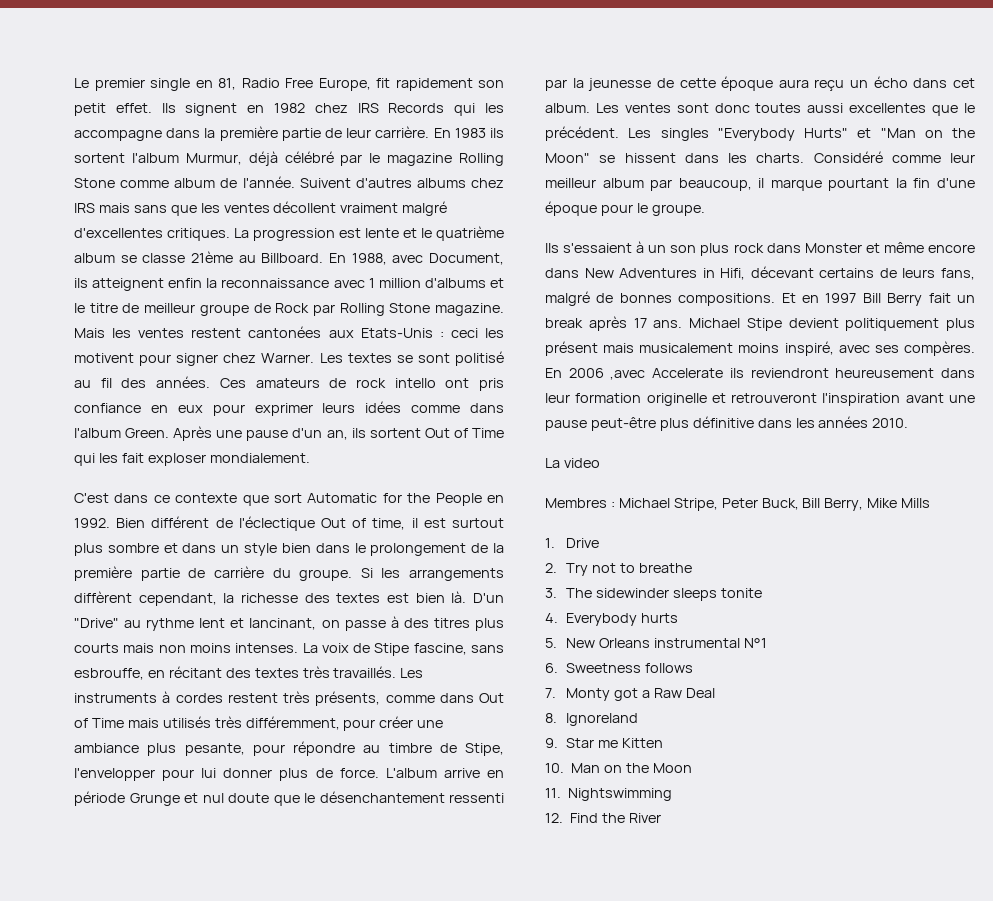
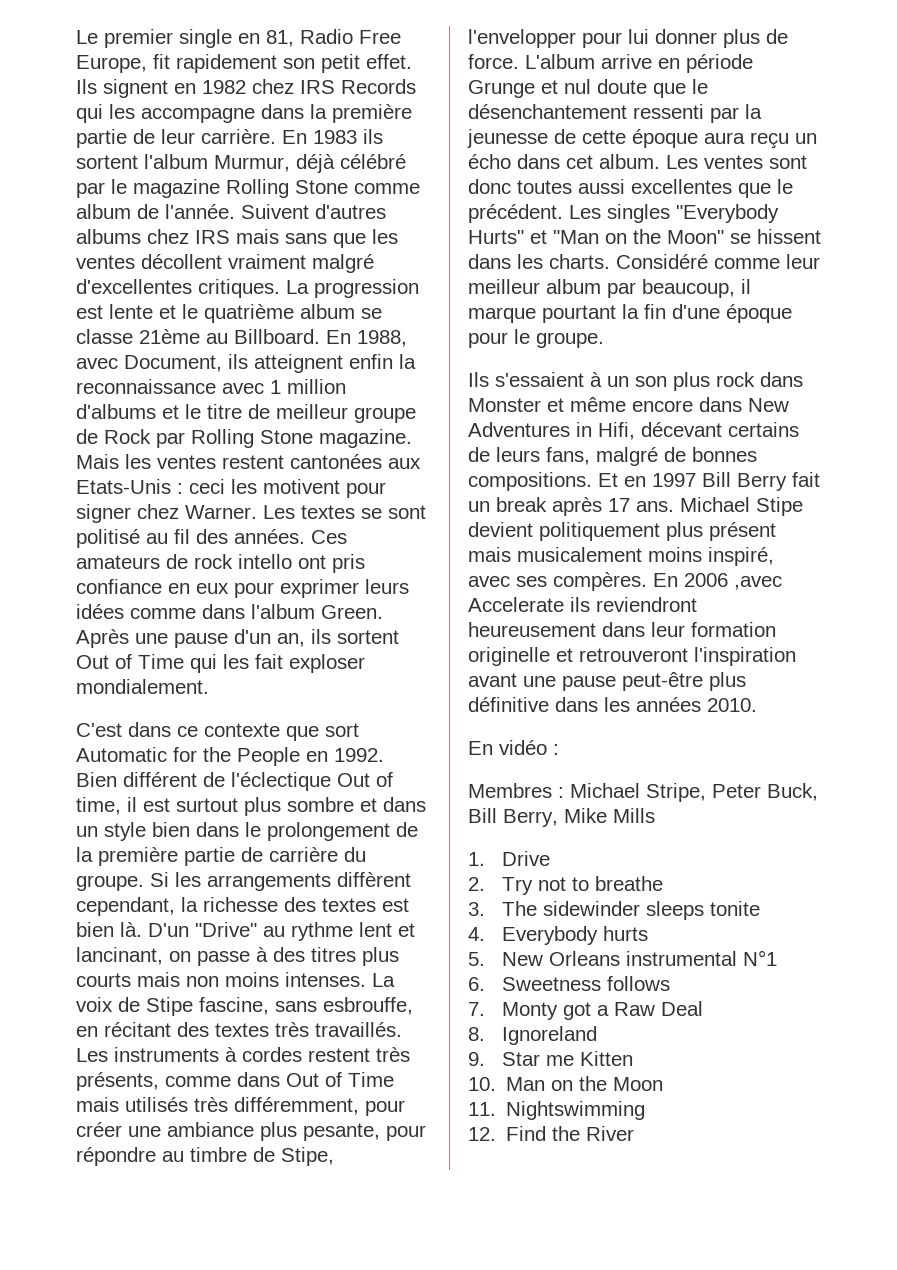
- La video
+ En vidéo :

